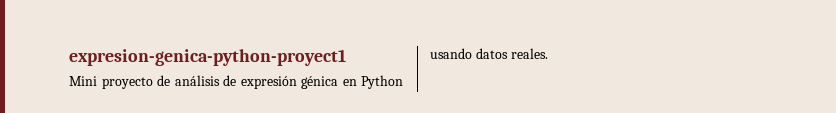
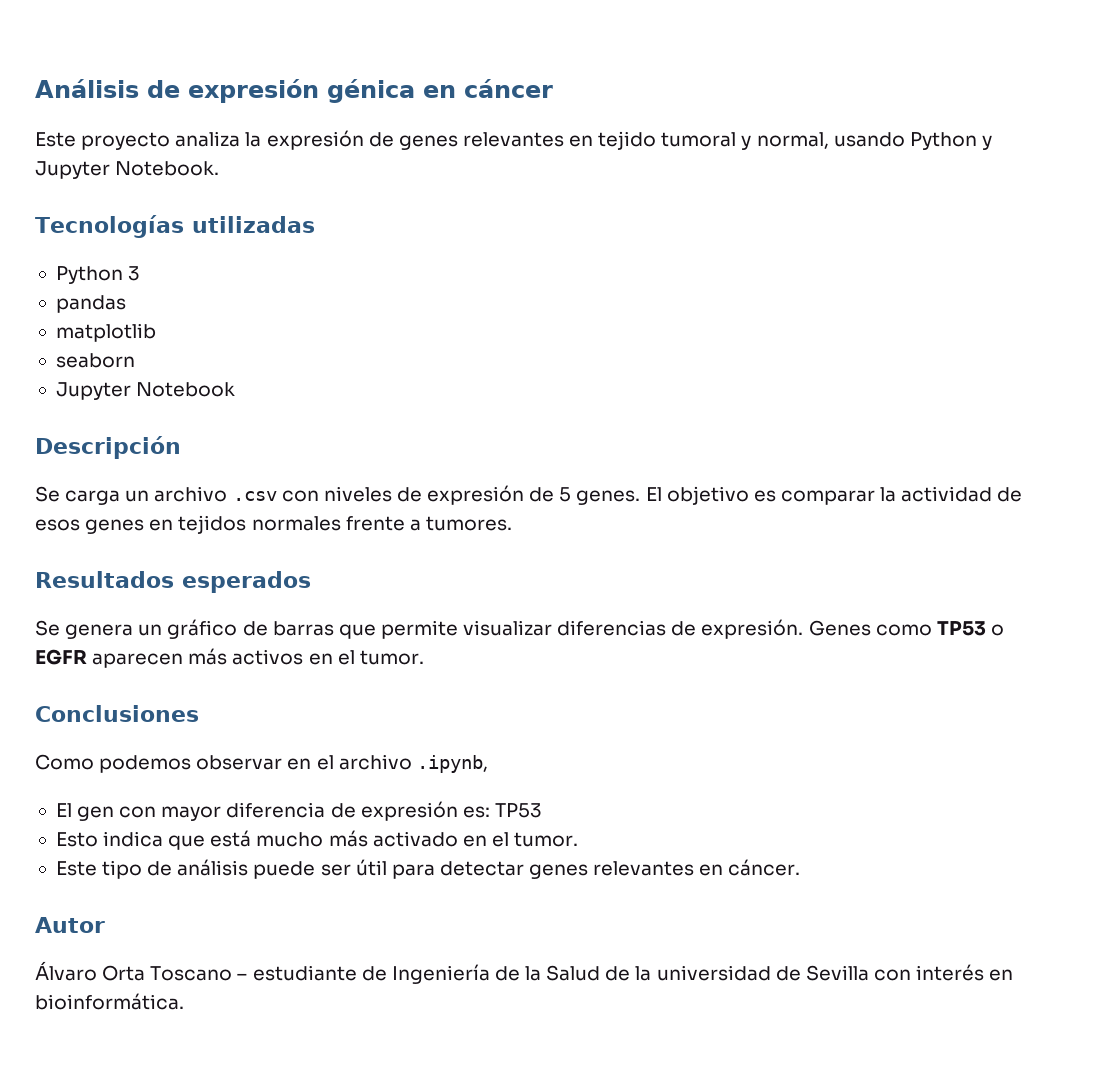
- expresion-genica-python-proyect1
- Mini proyecto de análisis de expresión génica en Python usando datos reales.
+ Análisis de expresión génica en cáncer
+ Este proyecto analiza la expresión de genes relevantes en tejido tumoral y normal, usando Python y Jupyter Notebook.
+ Tecnologías utilizadas
+ Python 3
+ pandas
+ matplotlib
+ seaborn
+ Jupyter Notebook
+ Descripción
+ Se carga un archivo .csv con niveles de expresión de 5 genes. El objetivo es comparar la actividad de esos genes en tejidos normales frente a tumores.
+ Resultados esperados
+ Se genera un gráfico de barras que permite visualizar diferencias de expresión. Genes como TP53 o EGFR aparecen más activos en el tumor.
+ Conclusiones
+ Como podemos observar en el archivo .ipynb,
+ El gen con mayor diferencia de expresión es: TP53
+ Esto indica que está mucho más activado en el tumor.
+ Este tipo de análisis puede ser útil para detectar genes relevantes en cáncer.
+ Autor
+ Álvaro Orta Toscano – estudiante de Ingeniería de la Salud de la universidad de Sevilla con interés en bioinformática.

